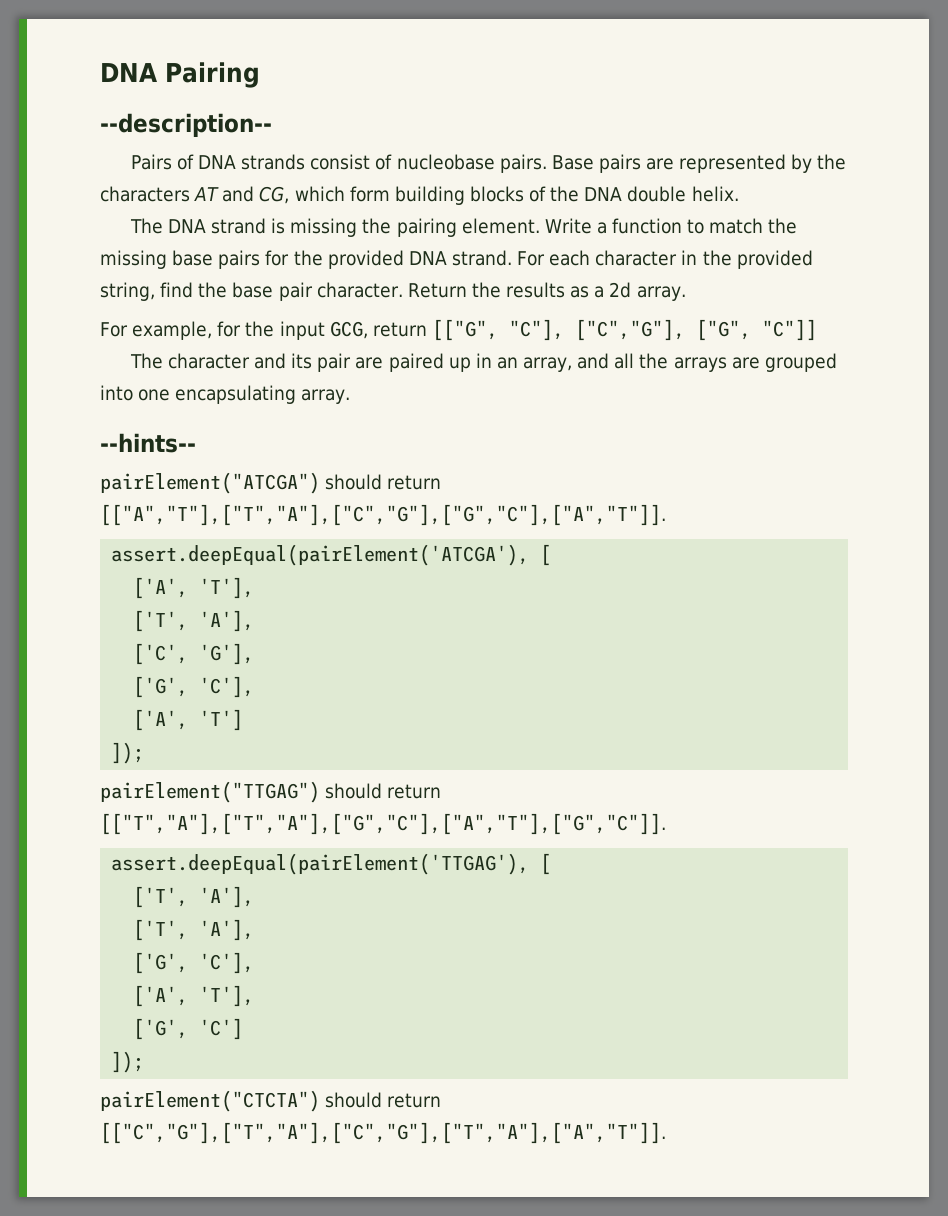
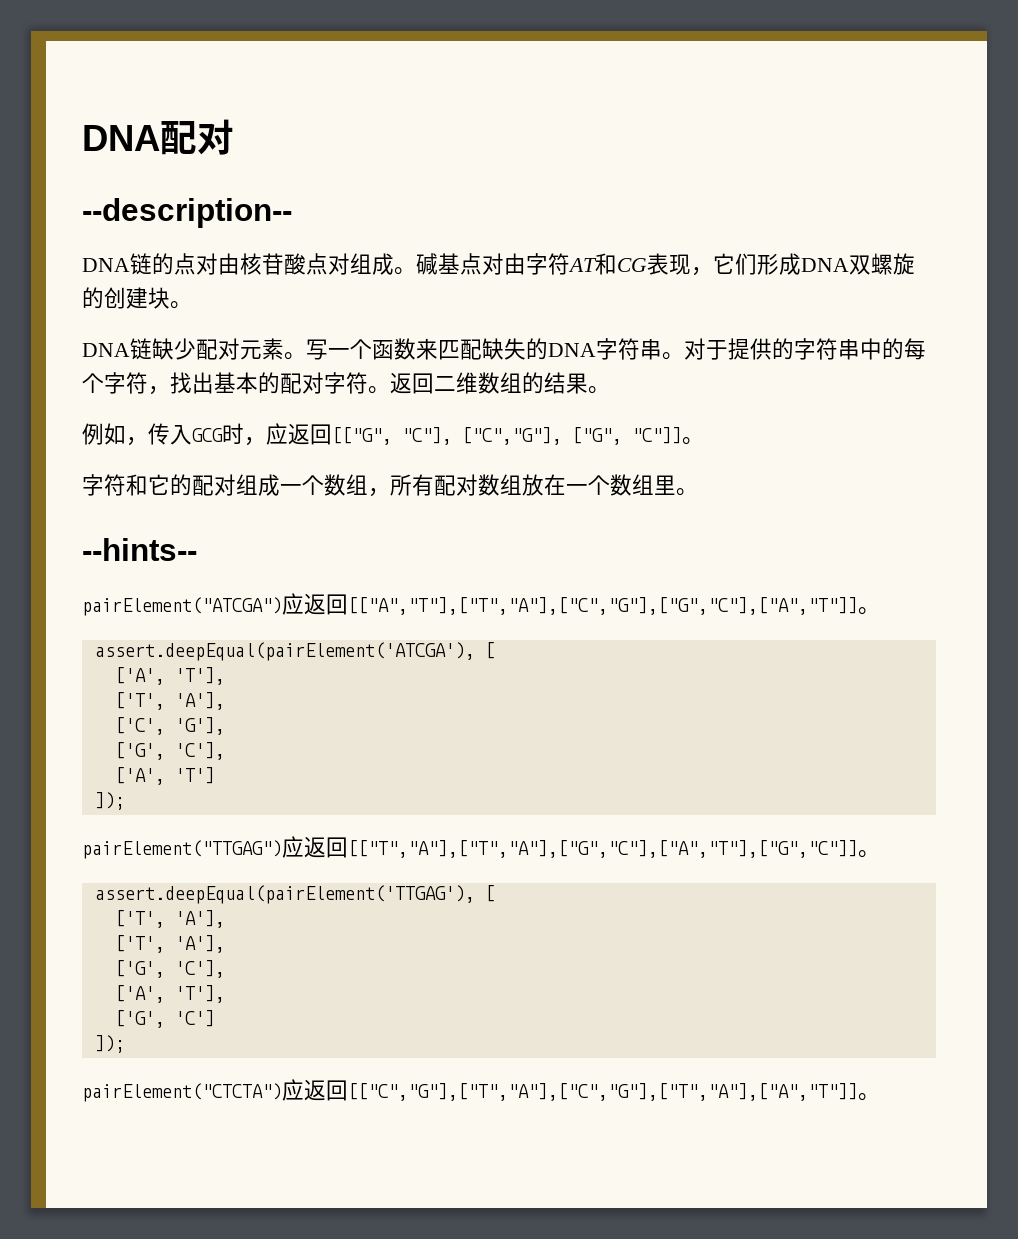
- DNA Pairing
+ DNA配对
- Pairs of DNA strands consist of nucleobase pairs. Base pairs are represented by the characters AT and CG, which form building blocks of the DNA double helix.
- The DNA strand is missing the pairing element. Write a function to match the missing base pairs for the provided DNA strand. For each character in the provided string, find the base pair character. Return the results as a 2d array.
- For example, for the input GCG, return [["G", "C"], ["C","G"], ["G", "C"]]
- The character and its pair are paired up in an array, and all the arrays are grouped into one encapsulating array.
+ DNA链的点对由核苷酸点对组成。碱基点对由字符AT和CG表现，它们形成DNA双螺旋的创建块。
+ DNA链缺少配对元素。写一个函数来匹配缺失的DNA字符串。对于提供的字符串中的每个字符，找出基本的配对字符。返回二维数组的结果。
+ 例如，传入GCG时，应返回[["G", "C"], ["C","G"], ["G", "C"]]。
+ 字符和它的配对组成一个数组，所有配对数组放在一个数组里。
- pairElement("ATCGA") should return [["A","T"],["T","A"],["C","G"],["G","C"],["A","T"]].
+ pairElement("ATCGA")应返回[["A","T"],["T","A"],["C","G"],["G","C"],["A","T"]]。
- pairElement("TTGAG") should return [["T","A"],["T","A"],["G","C"],["A","T"],["G","C"]].
+ pairElement("TTGAG")应返回[["T","A"],["T","A"],["G","C"],["A","T"],["G","C"]]。
- pairElement("CTCTA") should return [["C","G"],["T","A"],["C","G"],["T","A"],["A","T"]].
+ pairElement("CTCTA")应返回[["C","G"],["T","A"],["C","G"],["T","A"],["A","T"]]。

